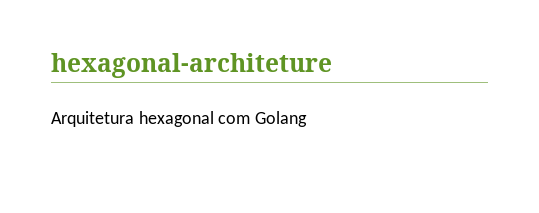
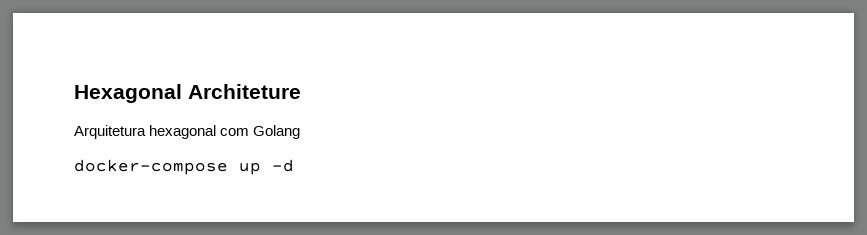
- hexagonal-architeture
+ Hexagonal Architeture
+ docker-compose up -d

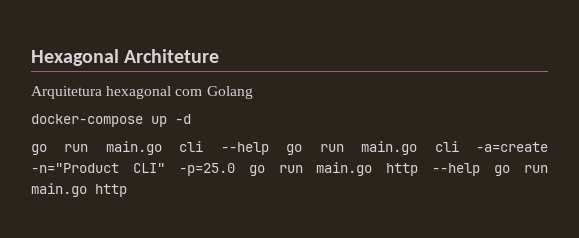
+ go run main.go cli --help go run main.go cli -a=create -n="Product CLI" -p=25.0 go run main.go http --help go run main.go http

